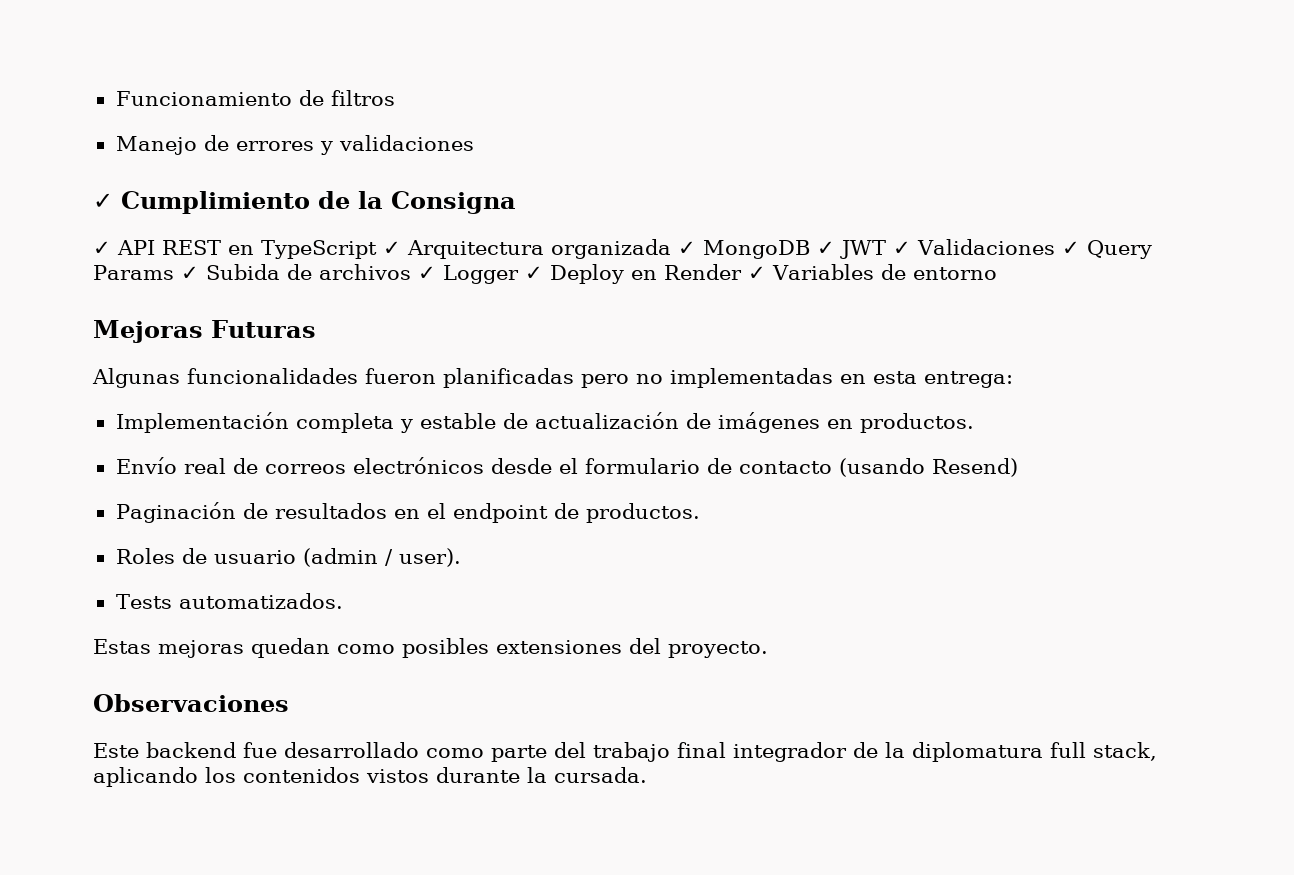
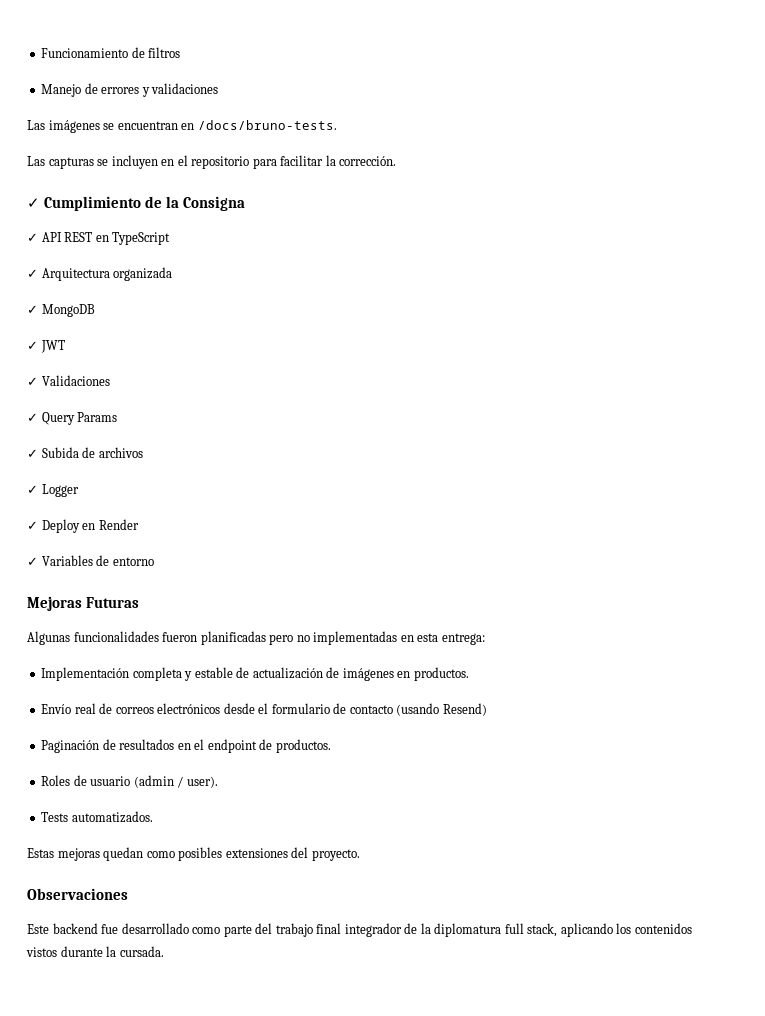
+ Las imágenes se encuentran en /docs/bruno-tests.
+ Las capturas se incluyen en el repositorio para facilitar la corrección.
- ✓ API REST en TypeScript ✓ Arquitectura organizada ✓ MongoDB ✓ JWT ✓ Validaciones ✓ Query Params ✓ Subida de archivos ✓ Logger ✓ Deploy en Render ✓ Variables de entorno
+ ✓ API REST en TypeScript
+ ✓ Arquitectura organizada
+ ✓ MongoDB
+ ✓ JWT
+ ✓ Validaciones
+ ✓ Query Params
+ ✓ Subida de archivos
+ ✓ Logger
+ ✓ Deploy en Render
+ ✓ Variables de entorno

